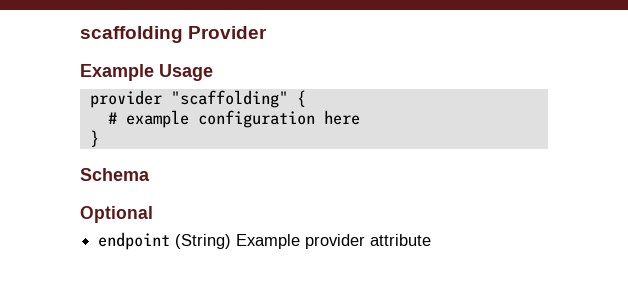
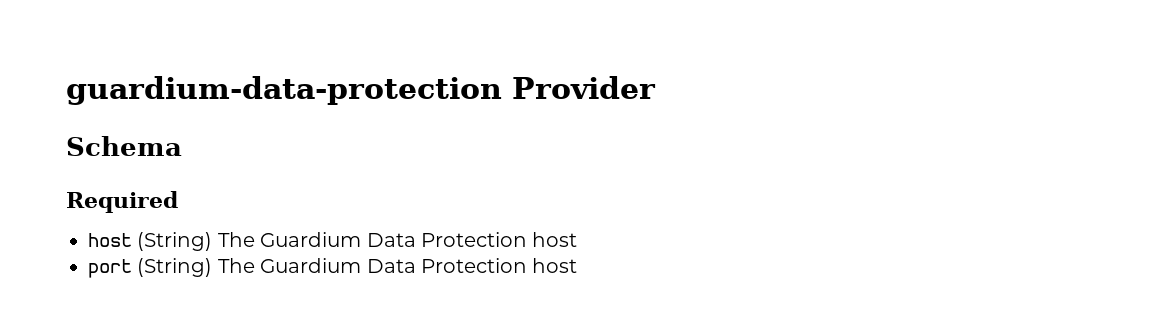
- scaffolding Provider
+ guardium-data-protection Provider
- Example Usage
- provider "scaffolding" {
- # example configuration here
- }
  Schema
- Optional
- endpoint (String) Example provider attribute
+ Required
+ host (String) The Guardium Data Protection host
+ port (String) The Guardium Data Protection host

